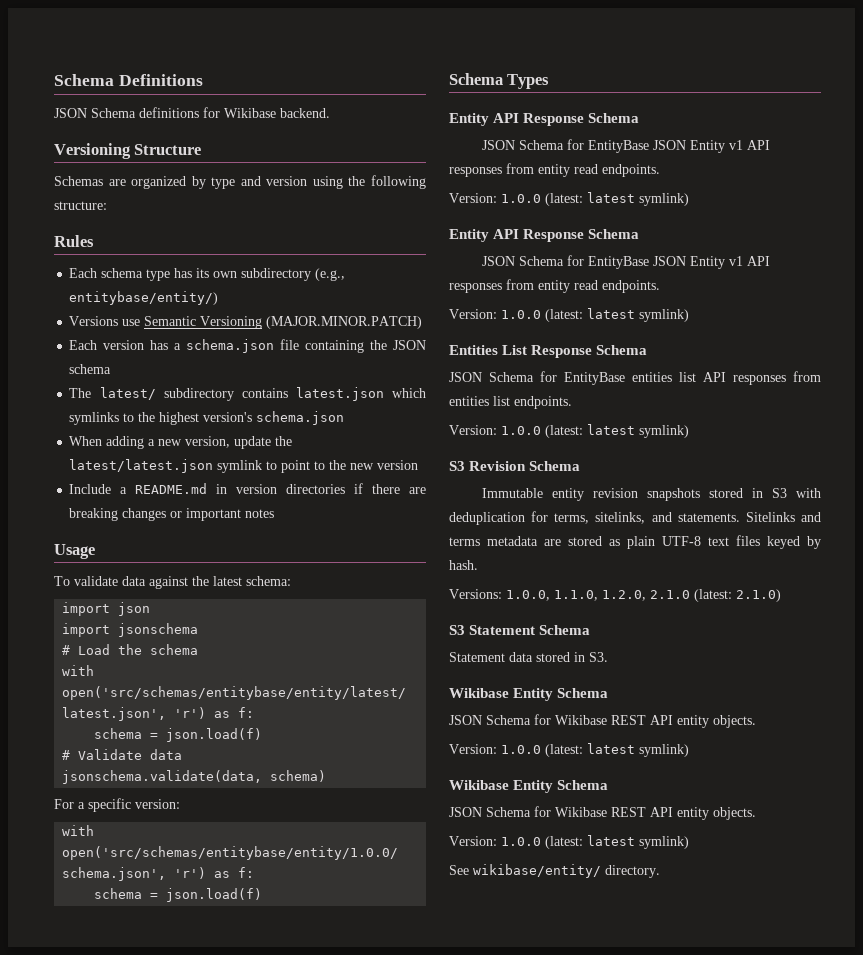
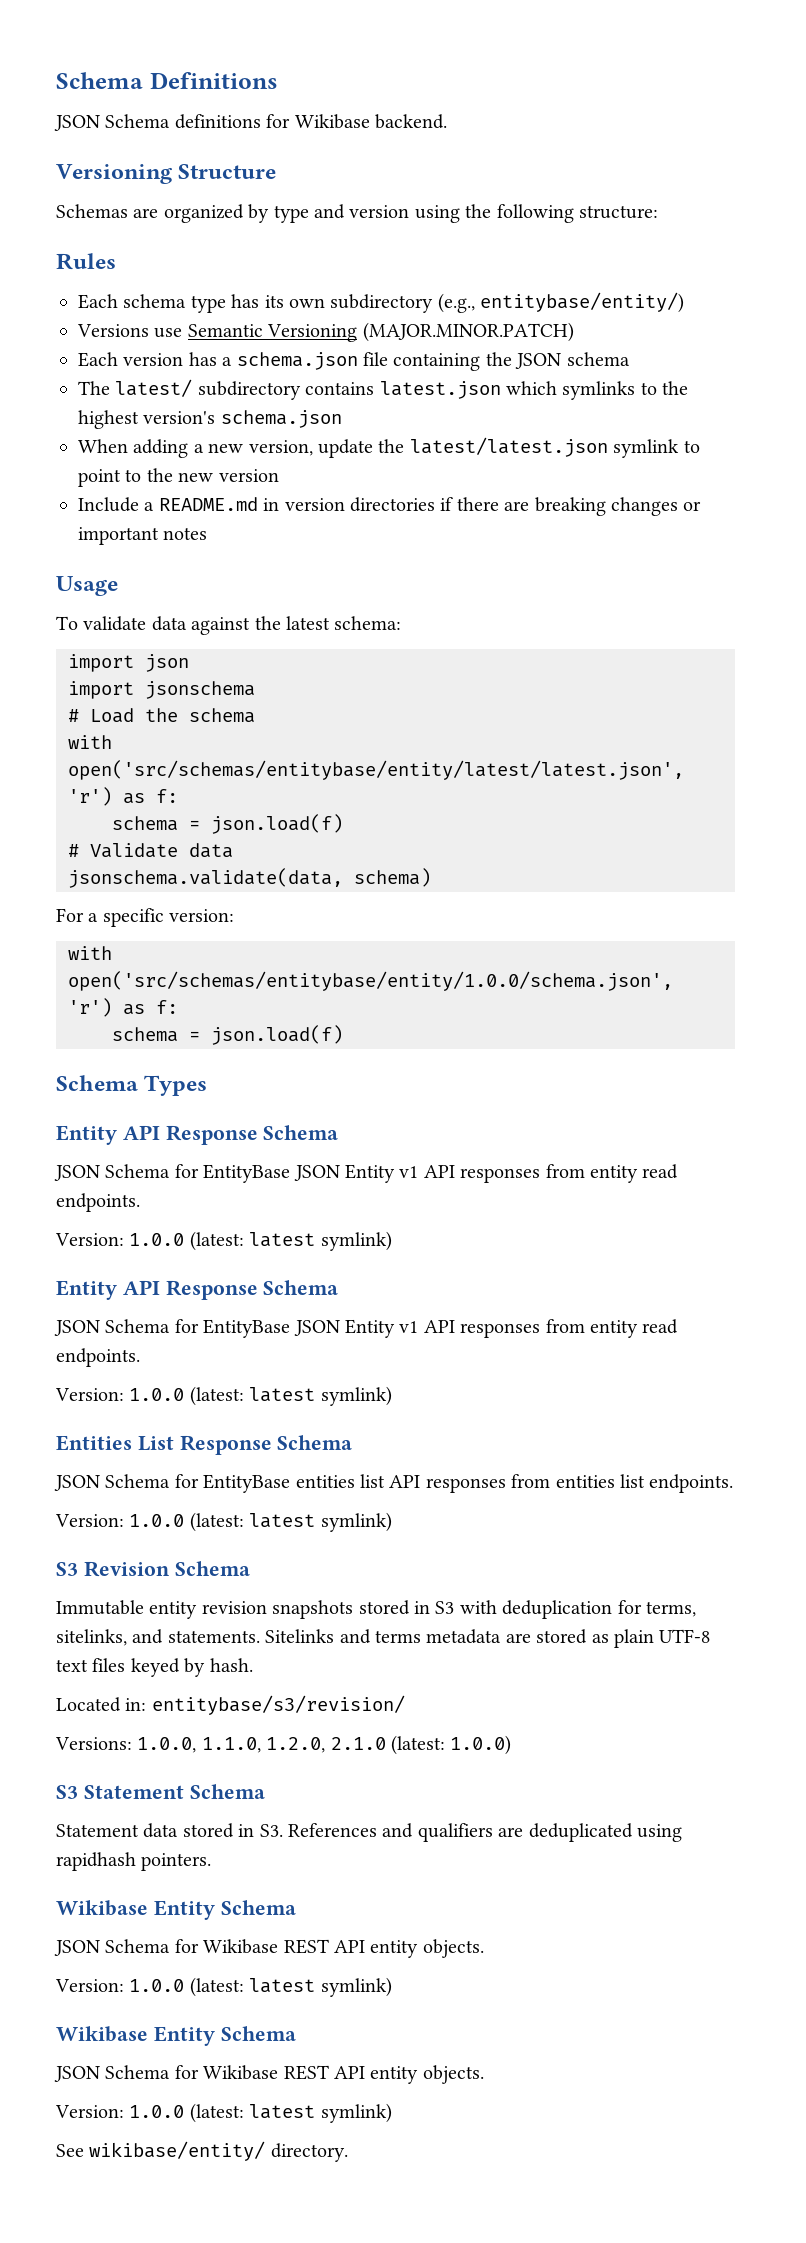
+ Located in: entitybase/s3/revision/
- Versions: 1.0.0, 1.1.0, 1.2.0, 2.1.0 (latest: 2.1.0)
+ Versions: 1.0.0, 1.1.0, 1.2.0, 2.1.0 (latest: 1.0.0)
- Statement data stored in S3.
+ Statement data stored in S3. References and qualifiers are deduplicated using rapidhash pointers.

